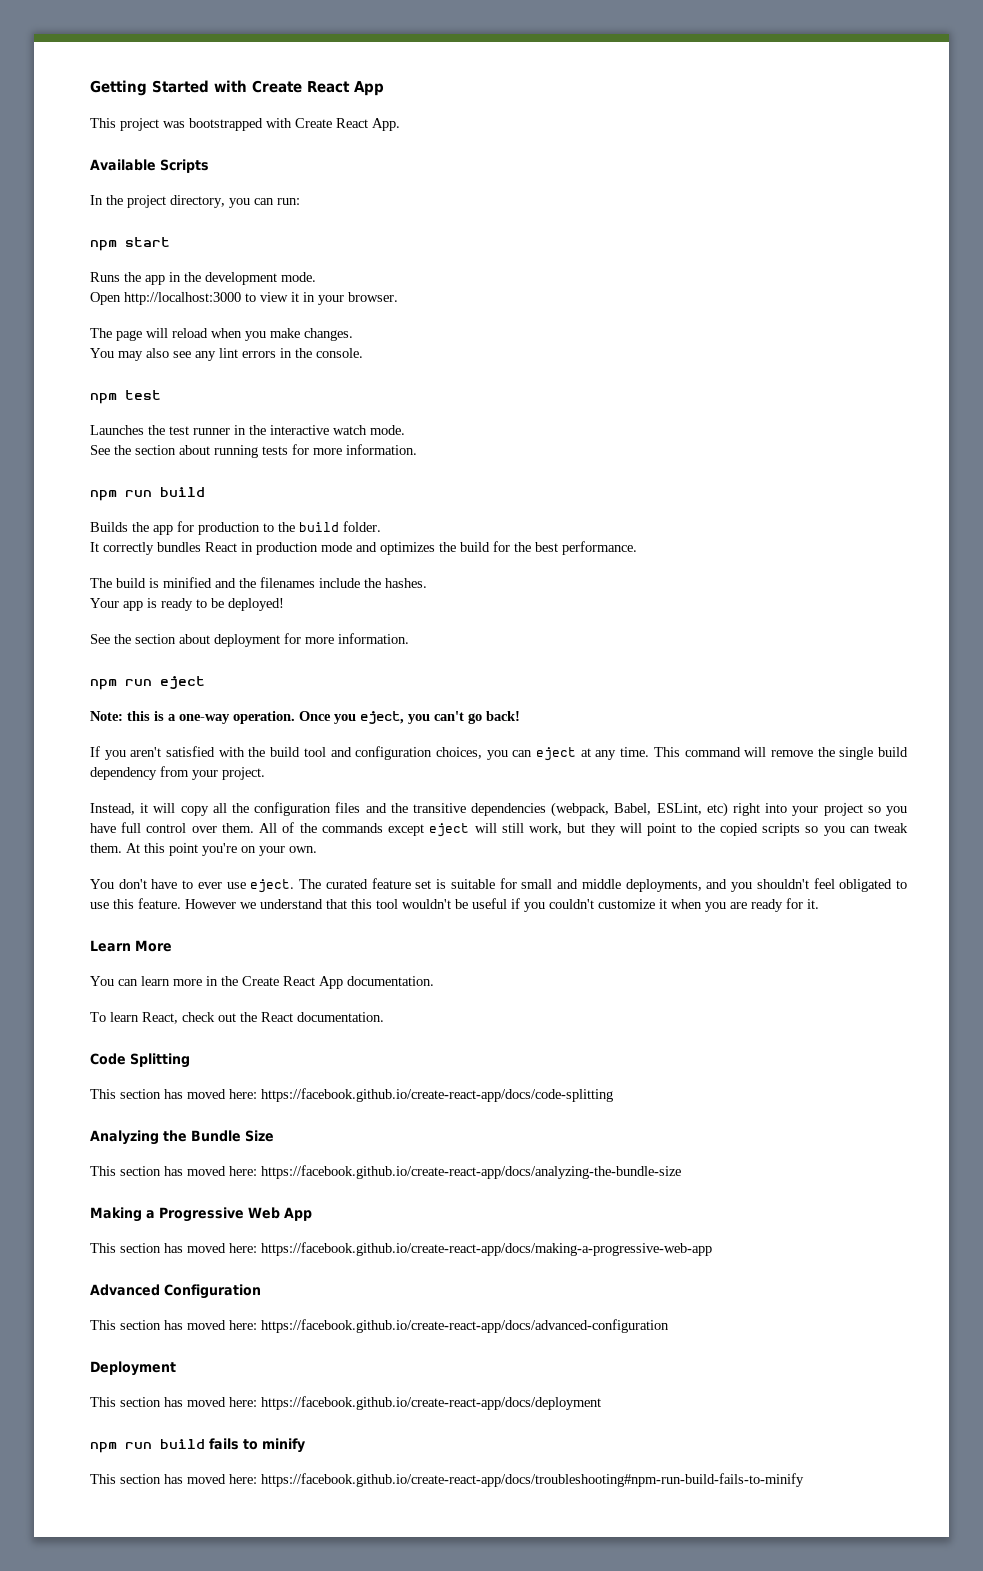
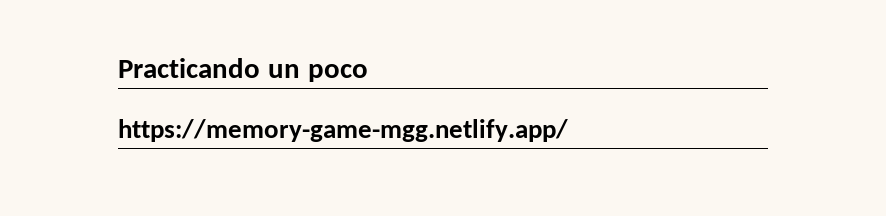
- Getting Started with Create React App
- This project was bootstrapped with Create React App.
- Available Scripts
- In the project directory, you can run:
- npm start
- Runs the app in the development mode.
- Open http://localhost:3000 to view it in your browser.
- The page will reload when you make changes.
- You may also see any lint errors in the console.
- npm test
- Launches the test runner in the interactive watch mode.
- See the section about running tests for more information.
- npm run build
- Builds the app for production to the build folder.
- It correctly bundles React in production mode and optimizes the build for the best performance.
- The build is minified and the filenames include the hashes.
- Your app is ready to be deployed!
- See the section about deployment for more information.
- npm run eject
- Note: this is a one-way operation. Once you eject, you can't go back!
- If you aren't satisfied with the build tool and configuration choices, you can eject at any time. This command will remove the single build dependency from your project.
- Instead, it will copy all the configuration files and the transitive dependencies (webpack, Babel, ESLint, etc) right into your project so you have full control over them. All of the commands except eject will still work, but they will point to the copied scripts so you can tweak them. At this point you're on your own.
- You don't have to ever use eject. The curated feature set is suitable for small and middle deployments, and you shouldn't feel obligated to use this feature. However we understand that this tool wouldn't be useful if you couldn't customize it when you are ready for it.
- Learn More
- You can learn more in the Create React App documentation.
- To learn React, check out the React documentation.
- Code Splitting
- This section has moved here: https://facebook.github.io/create-react-app/docs/code-splitting
- Analyzing the Bundle Size
- This section has moved here: https://facebook.github.io/create-react-app/docs/analyzing-the-bundle-size
- Making a Progressive Web App
- This section has moved here: https://facebook.github.io/create-react-app/docs/making-a-progressive-web-app
- Advanced Configuration
- This section has moved here: https://facebook.github.io/create-react-app/docs/advanced-configuration
- Deployment
- This section has moved here: https://facebook.github.io/create-react-app/docs/deployment
- npm run build fails to minify
- This section has moved here: https://facebook.github.io/create-react-app/docs/troubleshooting#npm-run-build-fails-to-minify
+ Practicando un poco
+ https://memory-game-mgg.netlify.app/

